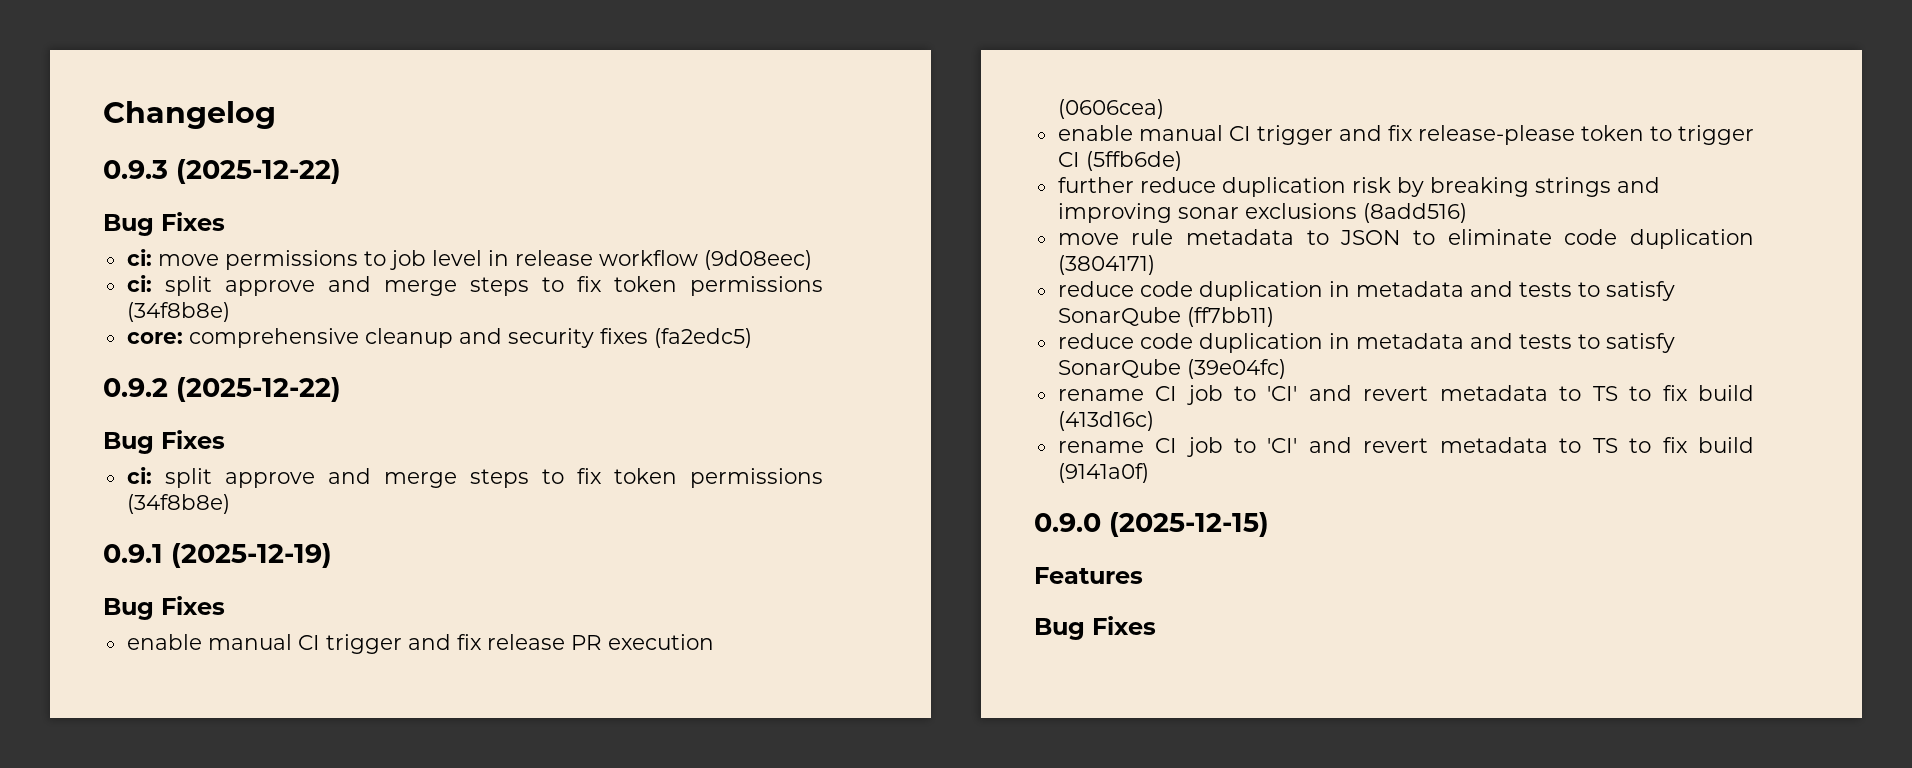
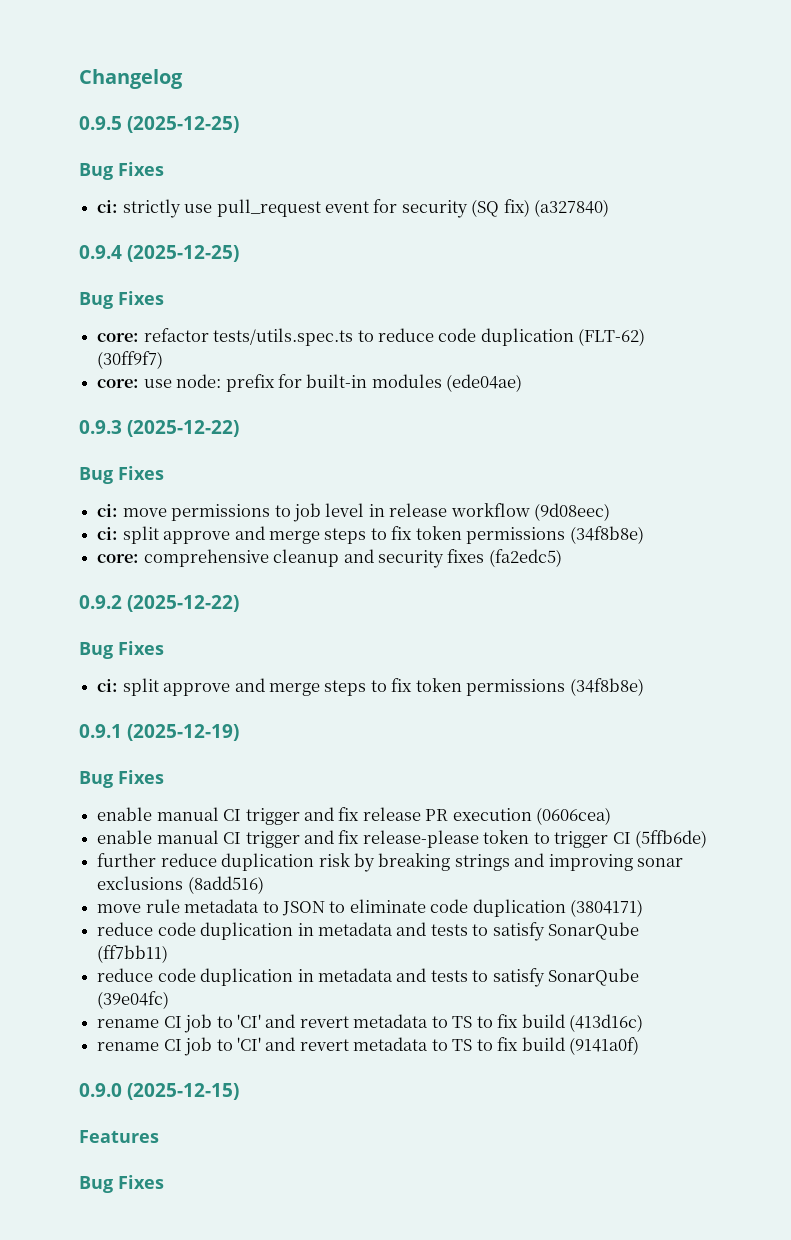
+ 0.9.5 (2025-12-25)
+ Bug Fixes
+ ci: strictly use pull_request event for security (SQ fix) (a327840)
+ 0.9.4 (2025-12-25)
+ Bug Fixes
+ core: refactor tests/utils.spec.ts to reduce code duplication (FLT-62) (30ff9f7)
+ core: use node: prefix for built-in modules (ede04ae)

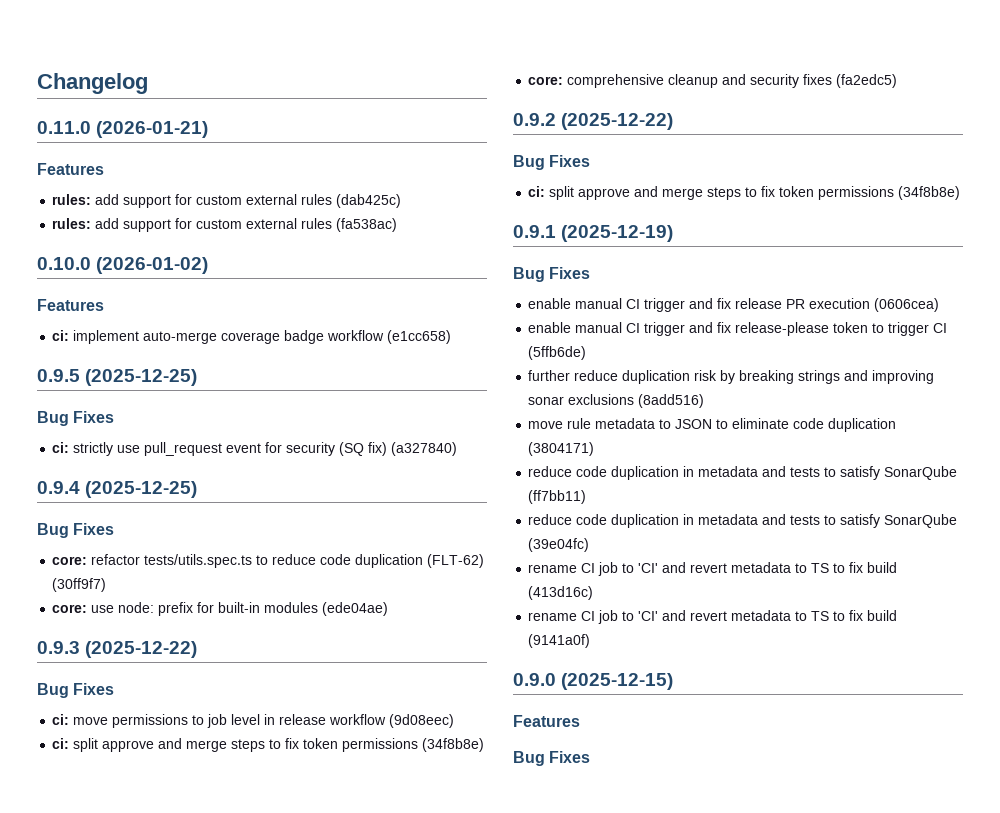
+ 0.11.0 (2026-01-21)
+ Features
+ rules: add support for custom external rules (dab425c)
+ rules: add support for custom external rules (fa538ac)
+ 0.10.0 (2026-01-02)
+ Features
+ ci: implement auto-merge coverage badge workflow (e1cc658)

